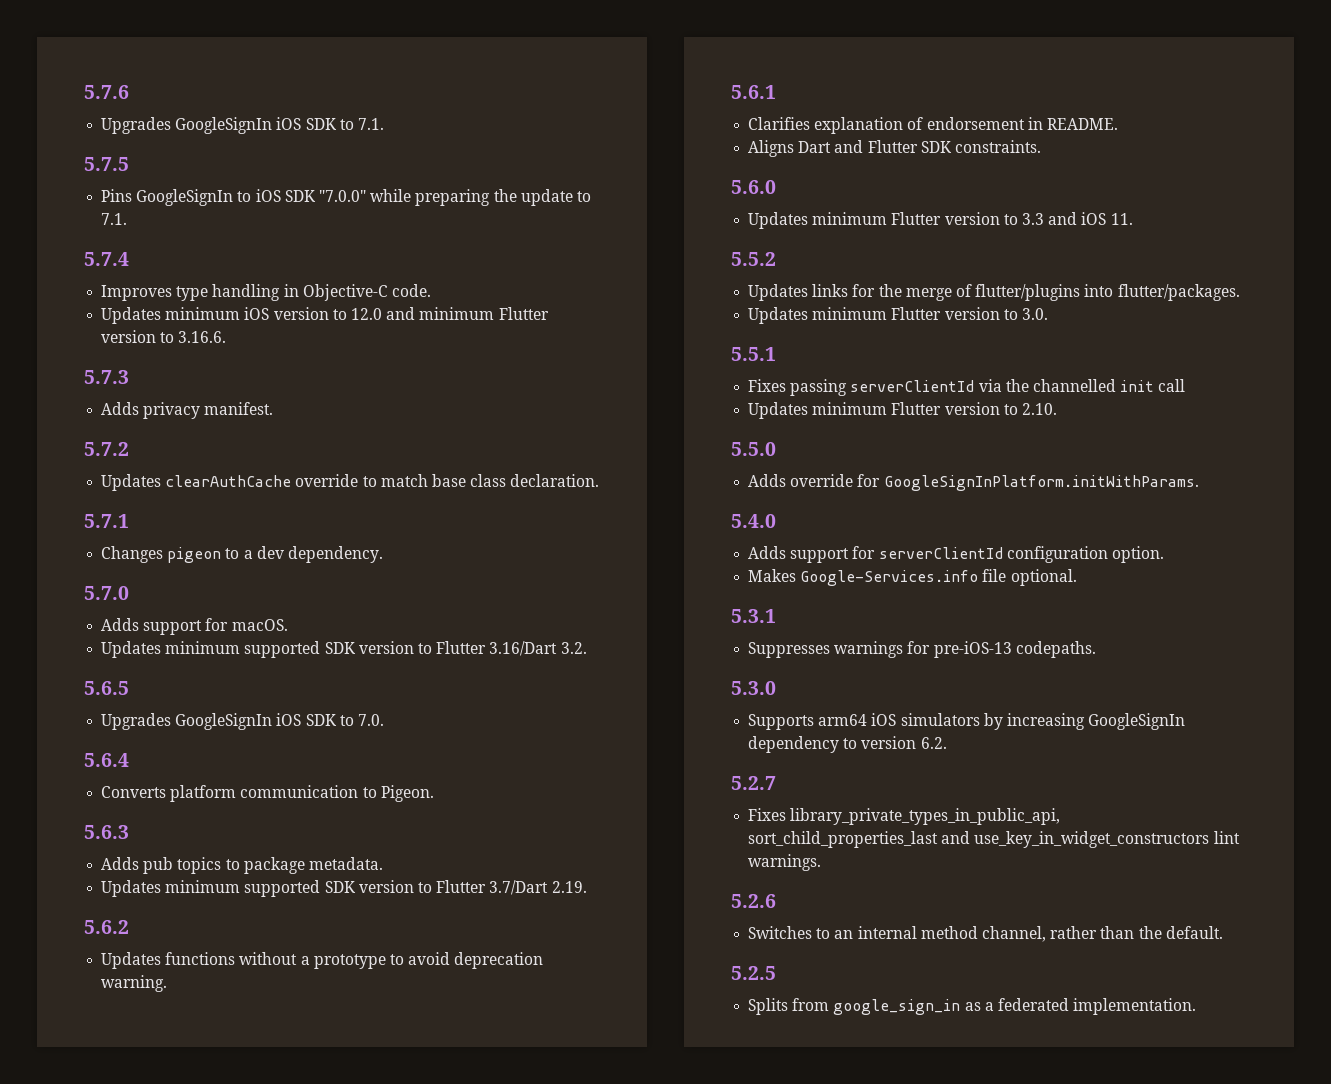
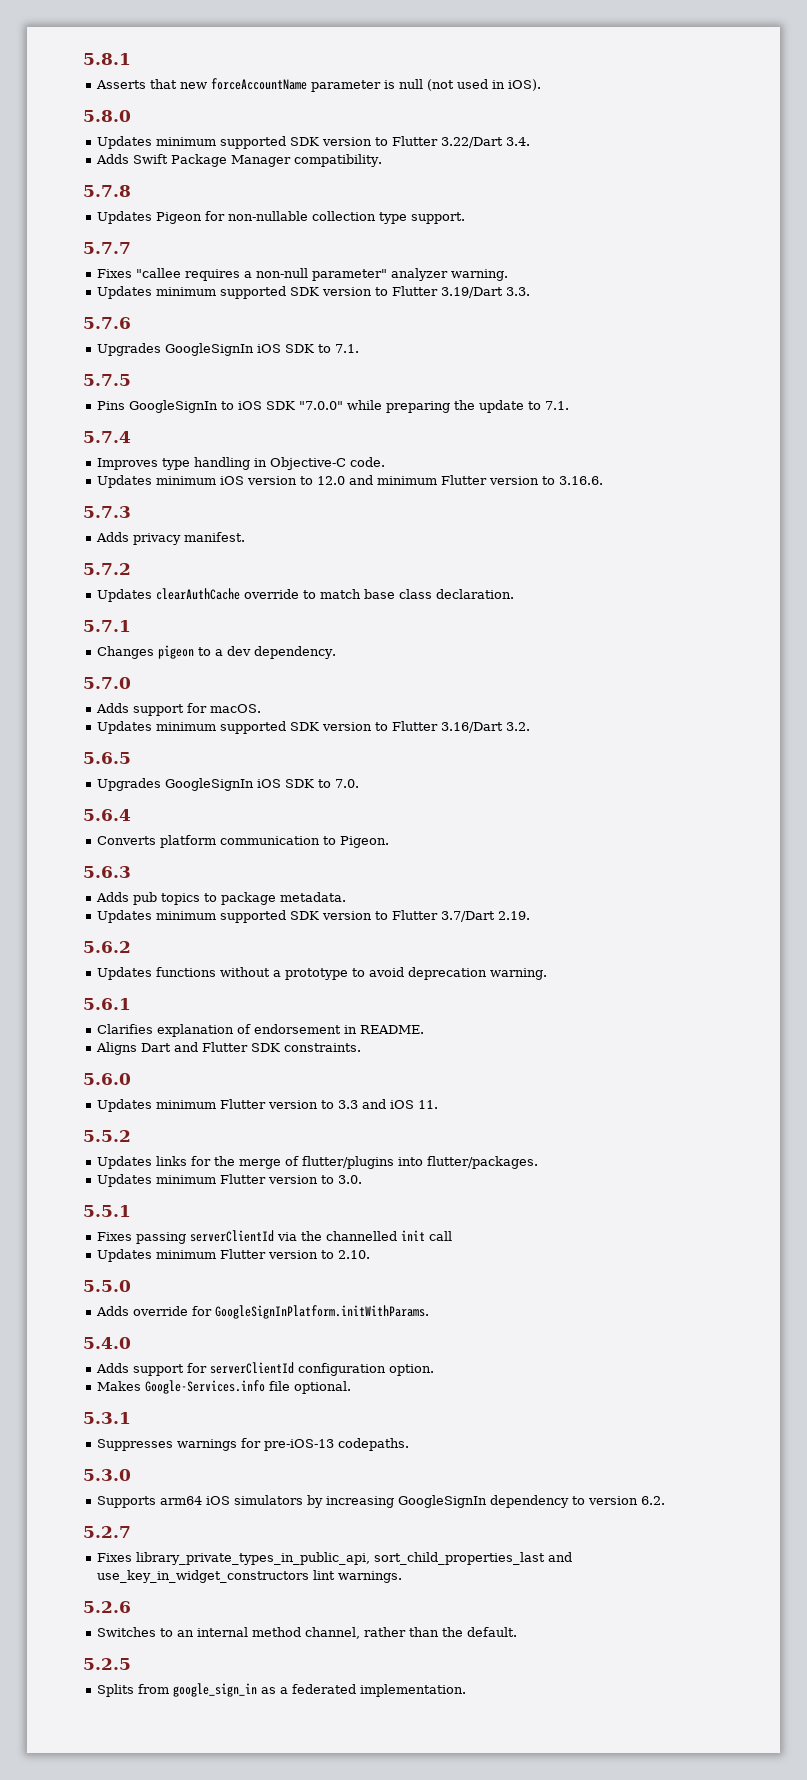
+ 5.8.1
+ Asserts that new forceAccountName parameter is null (not used in iOS).
+ 5.8.0
+ Updates minimum supported SDK version to Flutter 3.22/Dart 3.4.
+ Adds Swift Package Manager compatibility.
+ 5.7.8
+ Updates Pigeon for non-nullable collection type support.
+ 5.7.7
+ Fixes "callee requires a non-null parameter" analyzer warning.
+ Updates minimum supported SDK version to Flutter 3.19/Dart 3.3.

